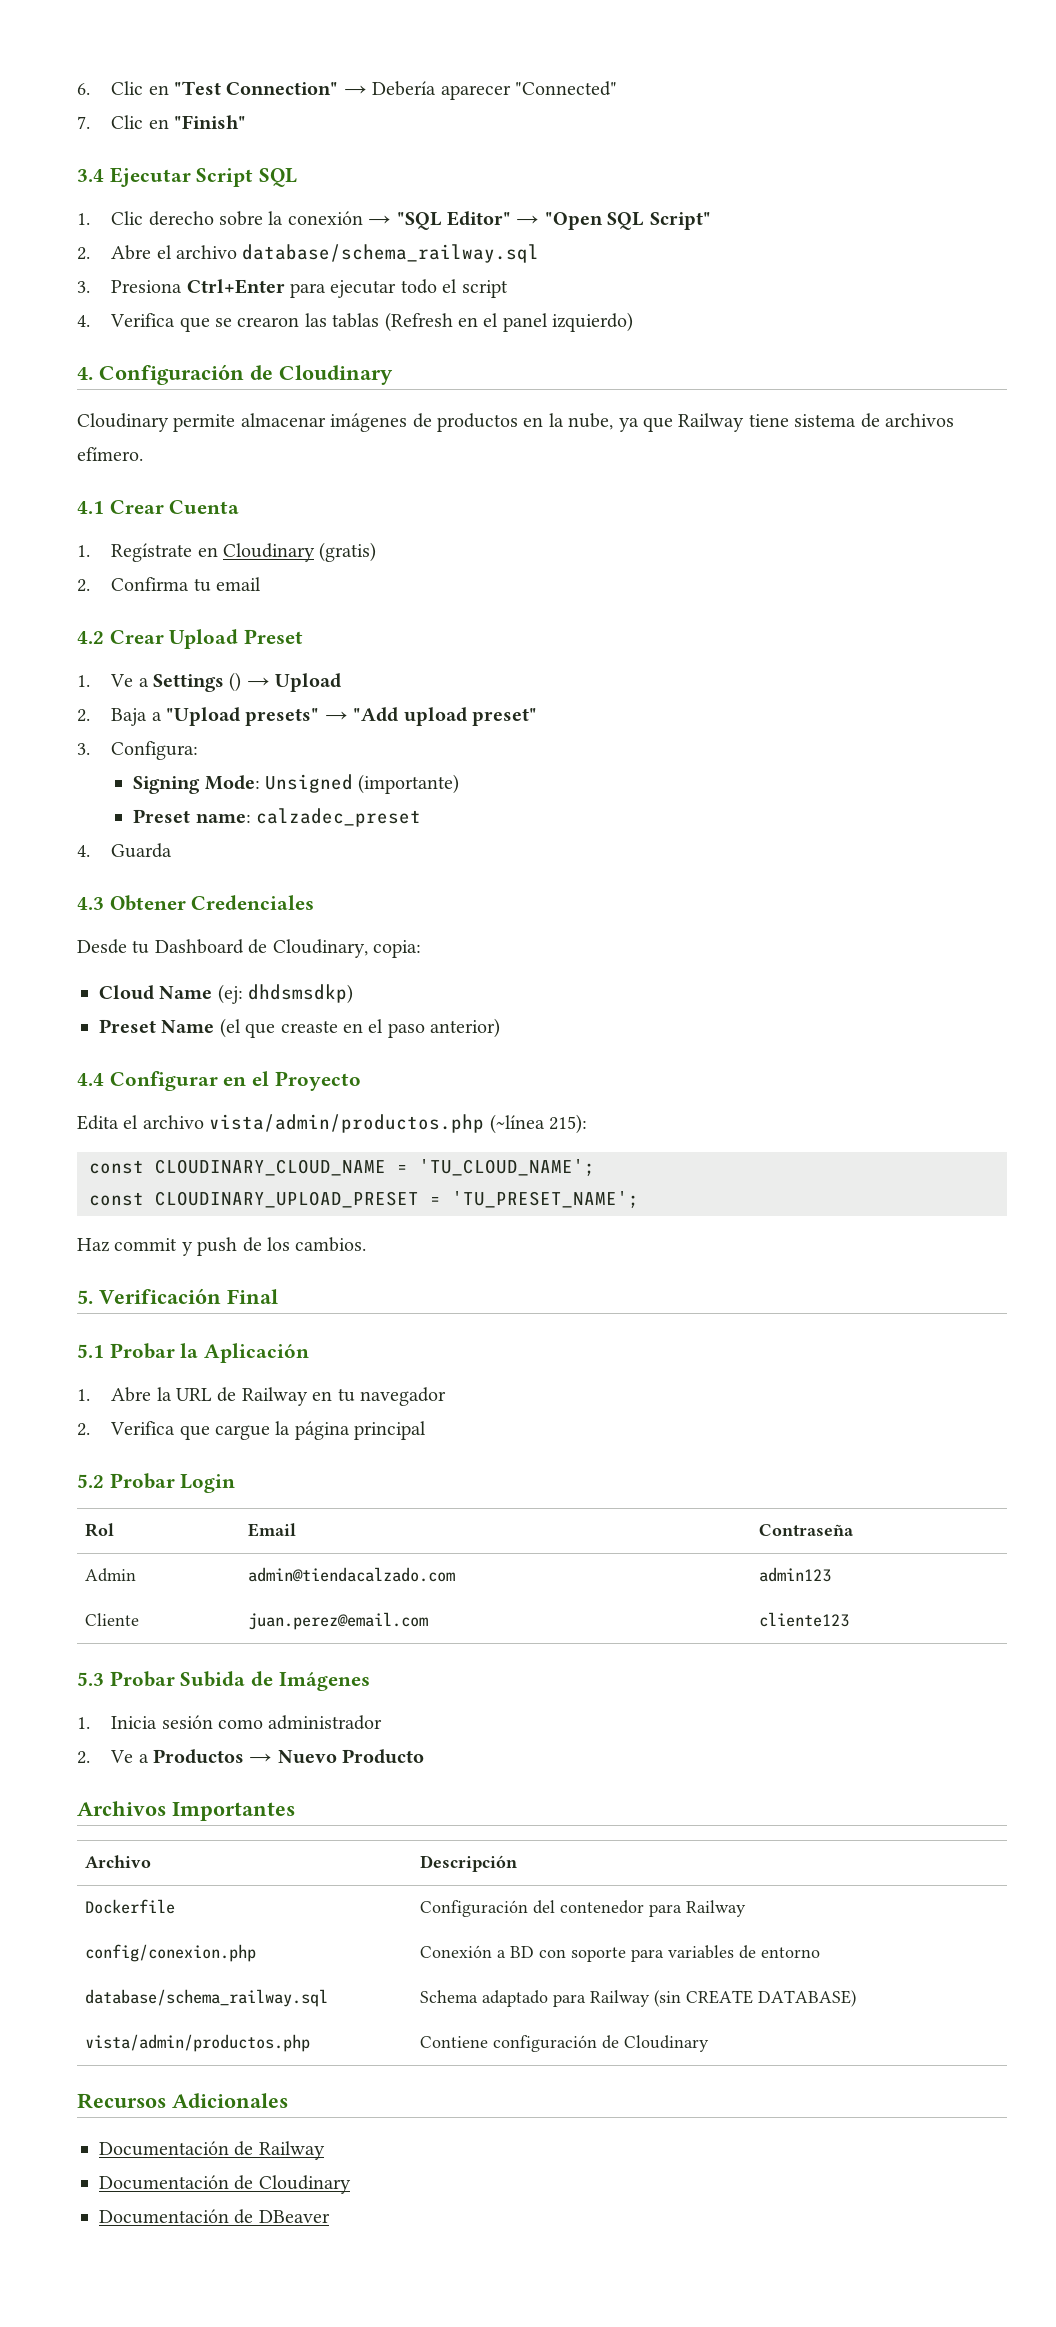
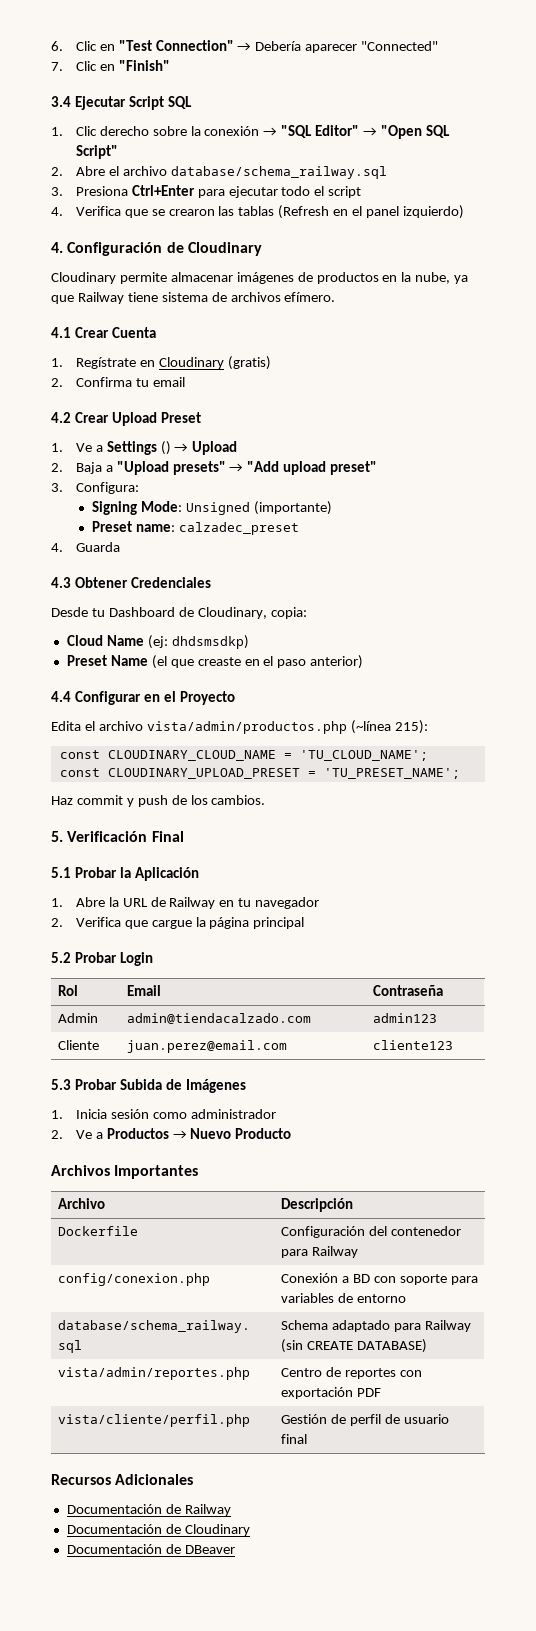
- vista/admin/productos.php | Contiene configuración de Cloudinary
+ vista/admin/reportes.php | Centro de reportes con exportación PDF
+ vista/cliente/perfil.php | Gestión de perfil de usuario final

